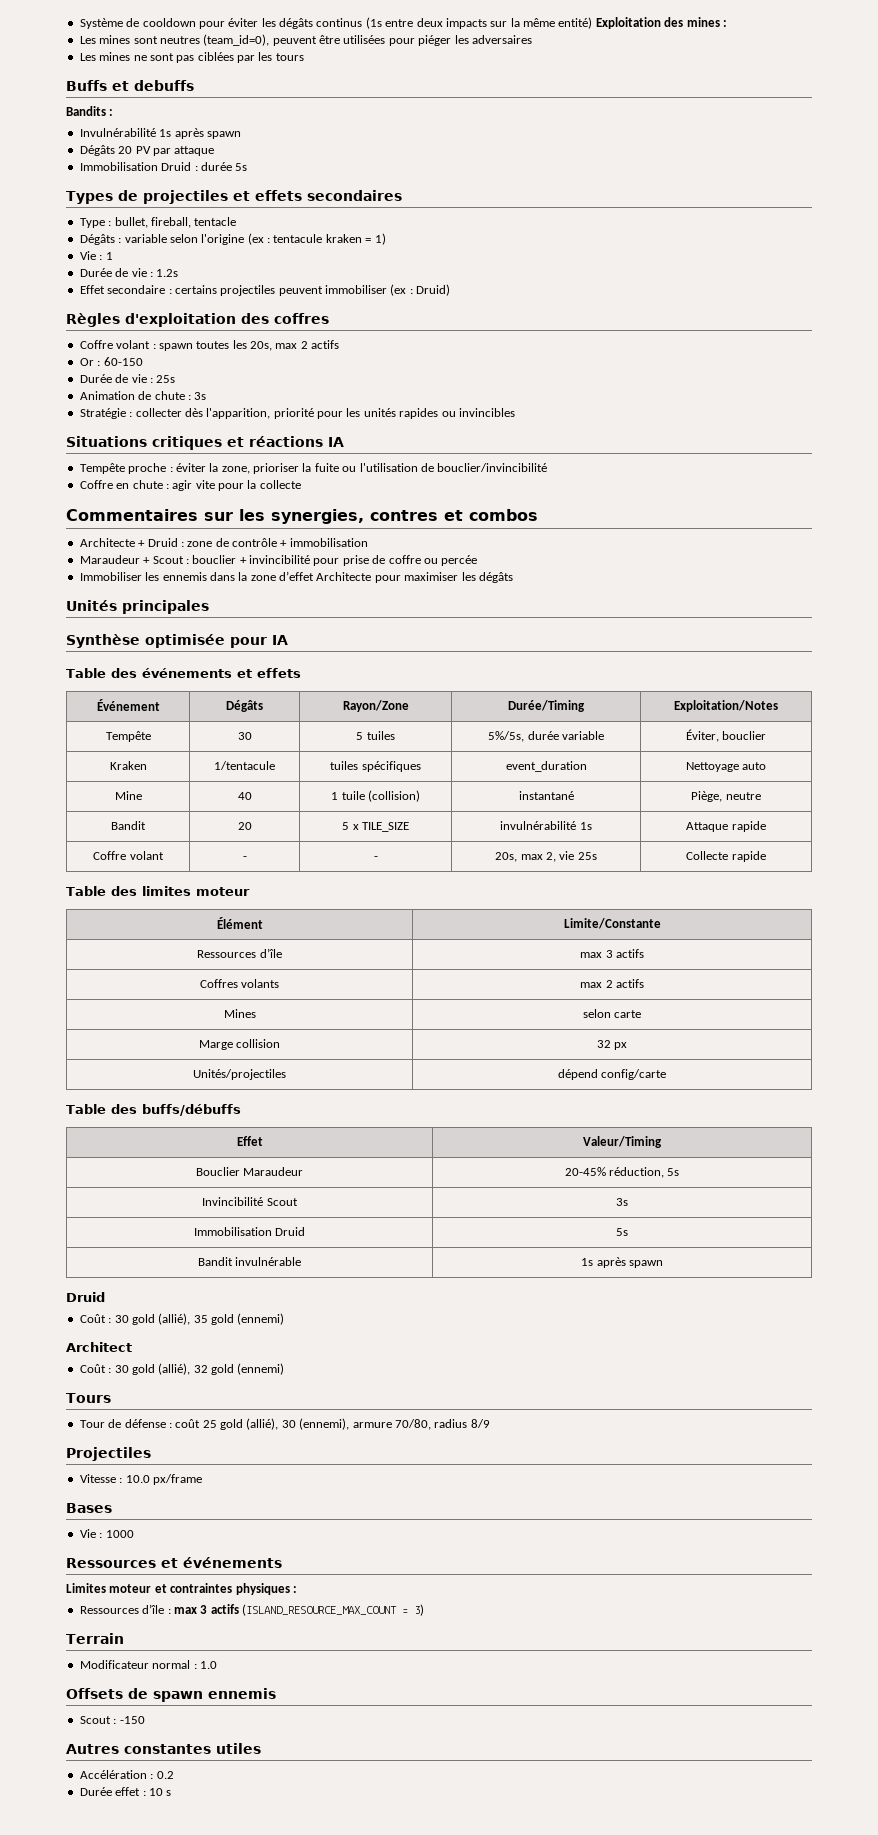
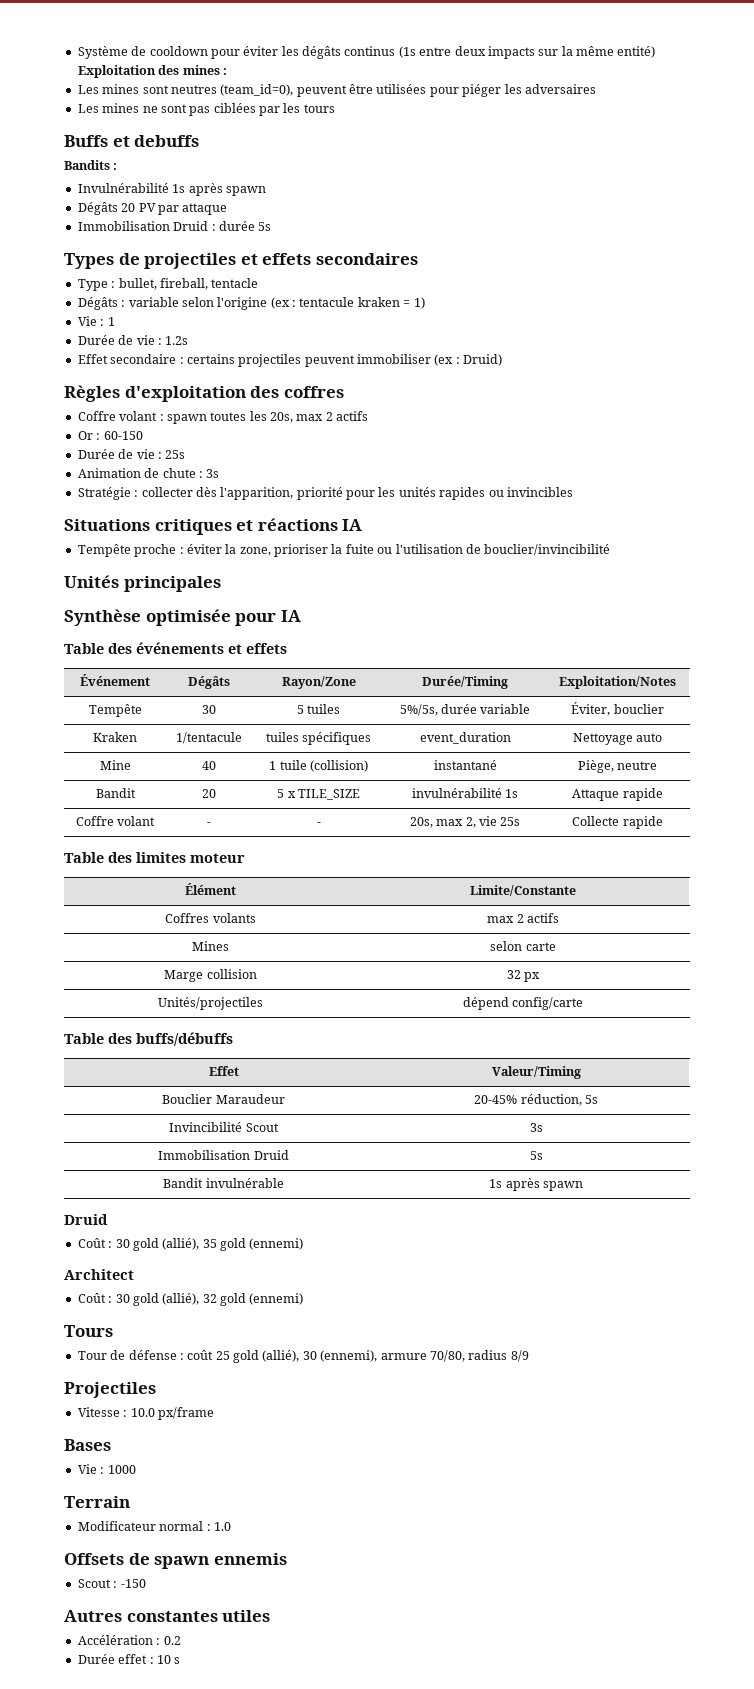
- Coffre en chute : agir vite pour la collecte
- Commentaires sur les synergies, contres et combos
- Architecte + Druid : zone de contrôle + immobilisation
- Maraudeur + Scout : bouclier + invincibilité pour prise de coffre ou percée
- Immobiliser les ennemis dans la zone d’effet Architecte pour maximiser les dégâts
- Ressources d’île | max 3 actifs
- Ressources et événements
- Limites moteur et contraintes physiques :
- Ressources d’île : max 3 actifs (ISLAND_RESOURCE_MAX_COUNT = 3)

